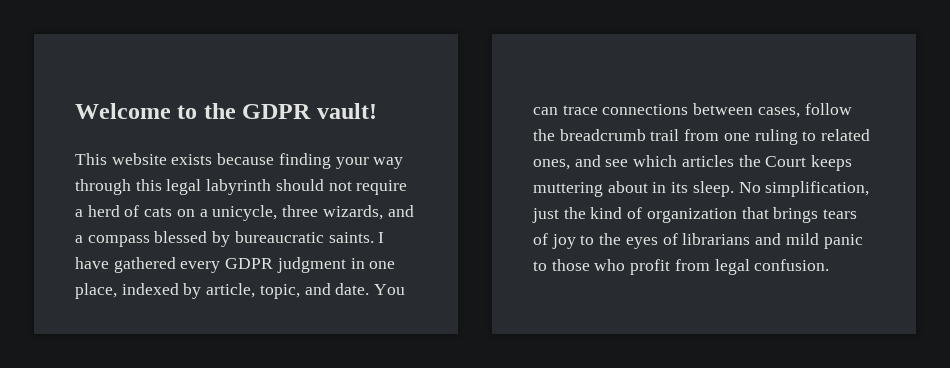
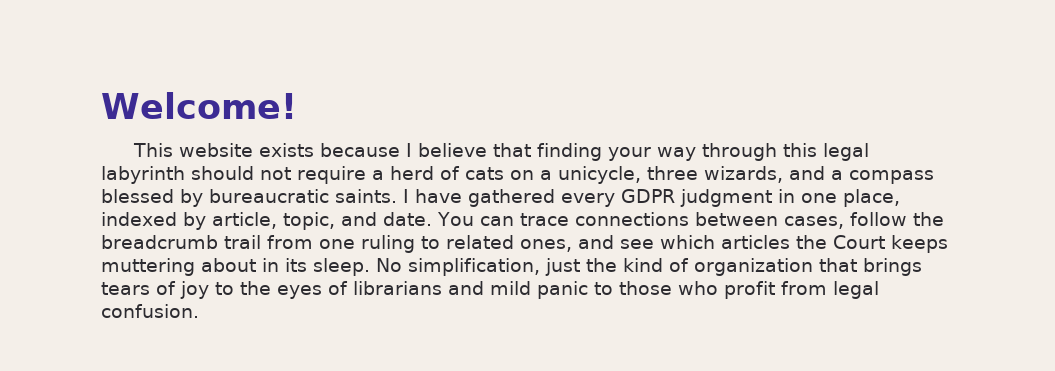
- Welcome to the GDPR vault!
+ Welcome!
- This website exists because finding your way through this legal labyrinth should not require a herd of cats on a unicycle, three wizards, and a compass blessed by bureaucratic saints.
+ This website exists because I believe that finding your way through this legal labyrinth should not require a herd of cats on a unicycle, three wizards, and a compass blessed by bureaucratic saints.

